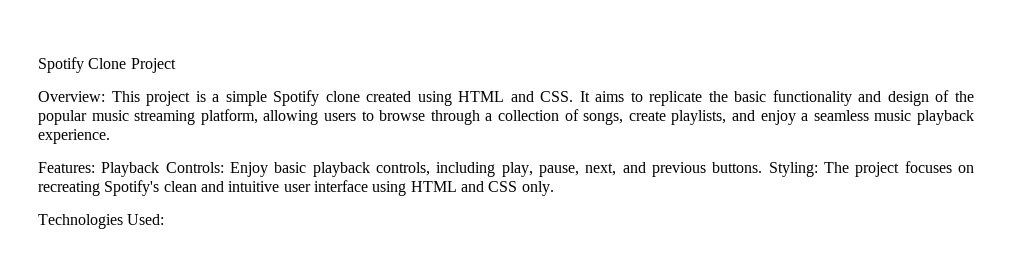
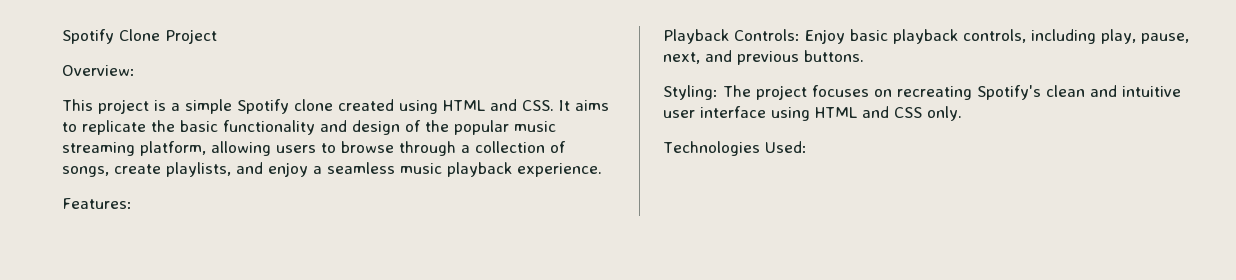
- Overview: This project is a simple Spotify clone created using HTML and CSS. It aims to replicate the basic functionality and design of the popular music streaming platform, allowing users to browse through a collection of songs, create playlists, and enjoy a seamless music playback experience.
+ Overview:
+ This project is a simple Spotify clone created using HTML and CSS. It aims to replicate the basic functionality and design of the popular music streaming platform, allowing users to browse through a collection of songs, create playlists, and enjoy a seamless music playback experience.
- Features: Playback Controls: Enjoy basic playback controls, including play, pause, next, and previous buttons. Styling: The project focuses on recreating Spotify's clean and intuitive user interface using HTML and CSS only.
+ Features:
+ Playback Controls: Enjoy basic playback controls, including play, pause, next, and previous buttons.
+ Styling: The project focuses on recreating Spotify's clean and intuitive user interface using HTML and CSS only.

